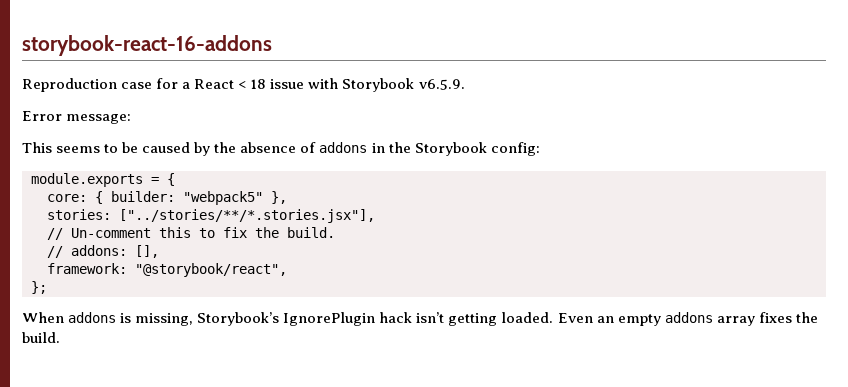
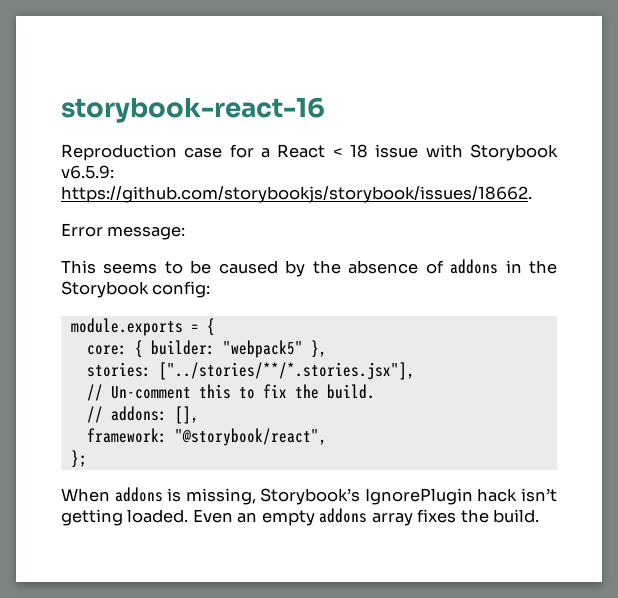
- storybook-react-16-addons
+ storybook-react-16
- Reproduction case for a React < 18 issue with Storybook v6.5.9.
+ Reproduction case for a React < 18 issue with Storybook v6.5.9: https://github.com/storybookjs/storybook/issues/18662.

